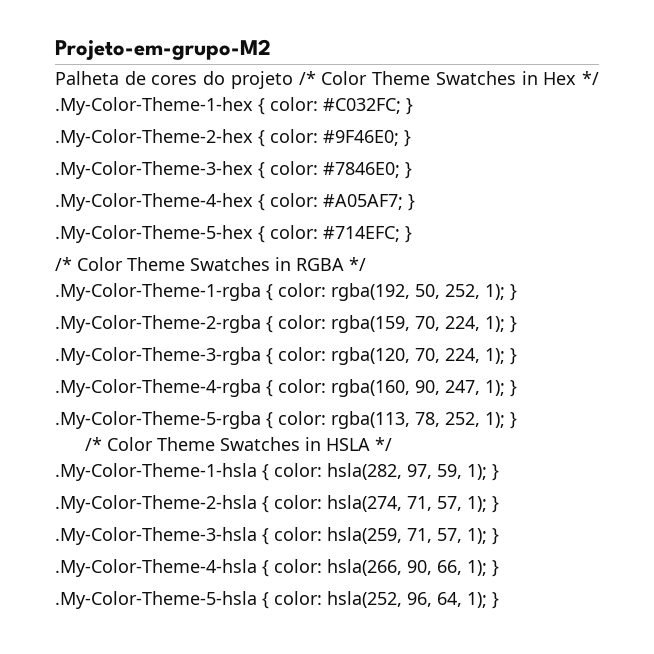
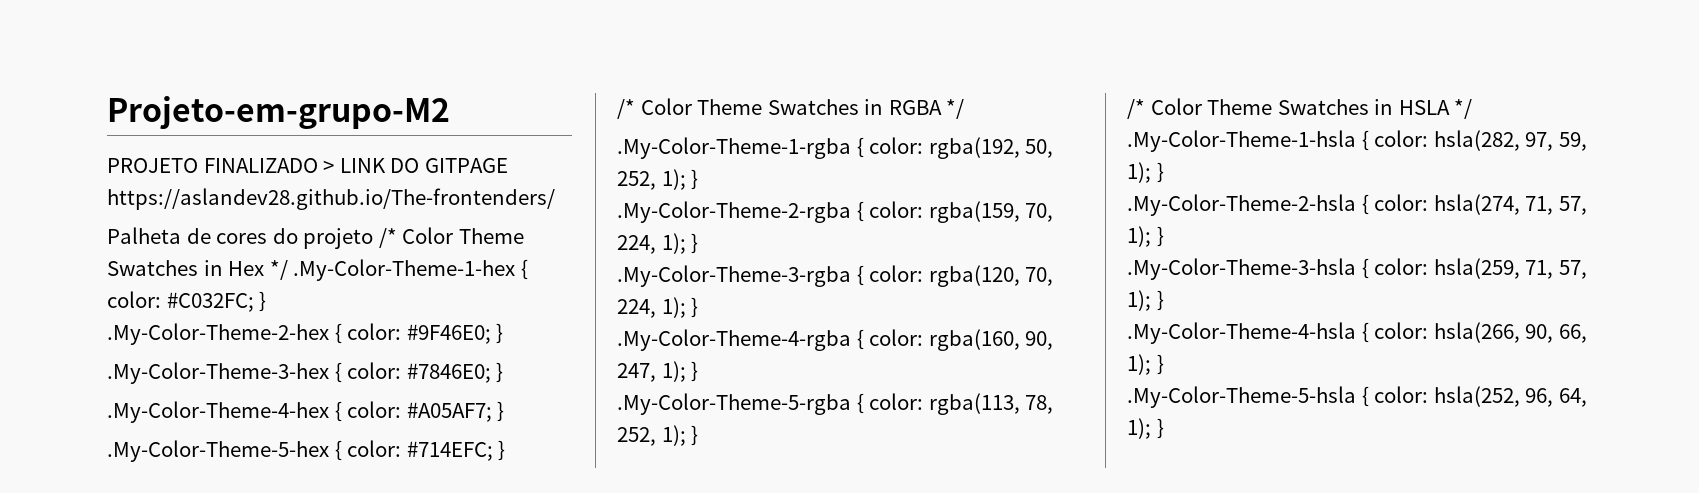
+ PROJETO FINALIZADO > LINK DO GITPAGE https://aslandev28.github.io/The-frontenders/

